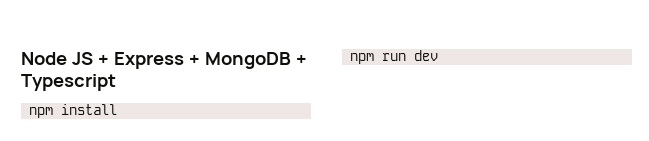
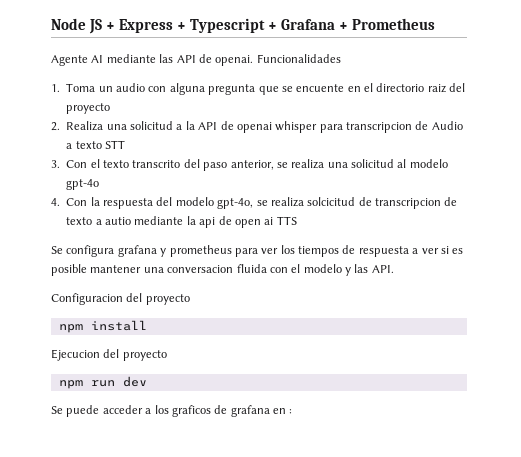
- Node JS + Express + MongoDB + Typescript
+ Node JS + Express + Typescript + Grafana + Prometheus
+ Agente AI mediante las API de openai. Funcionalidades
+ 1. Toma un audio con alguna pregunta que se encuente en el directorio raiz del proyecto
+ 2. Realiza una solicitud a la API de openai whisper para transcripcion de Audio a texto STT
+ 3. Con el texto transcrito del paso anterior, se realiza una solicitud al modelo gpt-4o
+ 4. Con la respuesta del modelo gpt-4o, se realiza solcicitud de transcripcion de texto a autio mediante la api de open ai TTS
+ Se configura grafana y prometheus para ver los tiempos de respuesta a ver si es posible mantener una conversacion fluida con el modelo y las API.
+ Configuracion del proyecto
+ Ejecucion del proyecto
+ Se puede acceder a los graficos de grafana en :

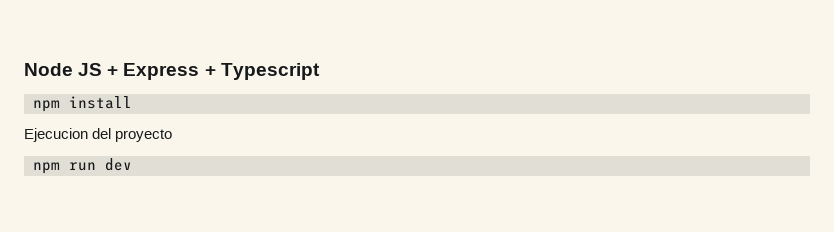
- Node JS + Express + Typescript + Grafana + Prometheus
- Agente AI mediante las API de openai. Funcionalidades
- 1. Toma un audio con alguna pregunta que se encuente en el directorio raiz del proyecto
- 2. Realiza una solicitud a la API de openai whisper para transcripcion de Audio a texto STT
- 3. Con el texto transcrito del paso anterior, se realiza una solicitud al modelo gpt-4o
- 4. Con la respuesta del modelo gpt-4o, se realiza solcicitud de transcripcion de texto a autio mediante la api de open ai TTS
- Se configura grafana y prometheus para ver los tiempos de respuesta a ver si es posible mantener una conversacion fluida con el modelo y las API.
- Configuracion del proyecto
+ Node JS + Express + Typescript
- Se puede acceder a los graficos de grafana en :

